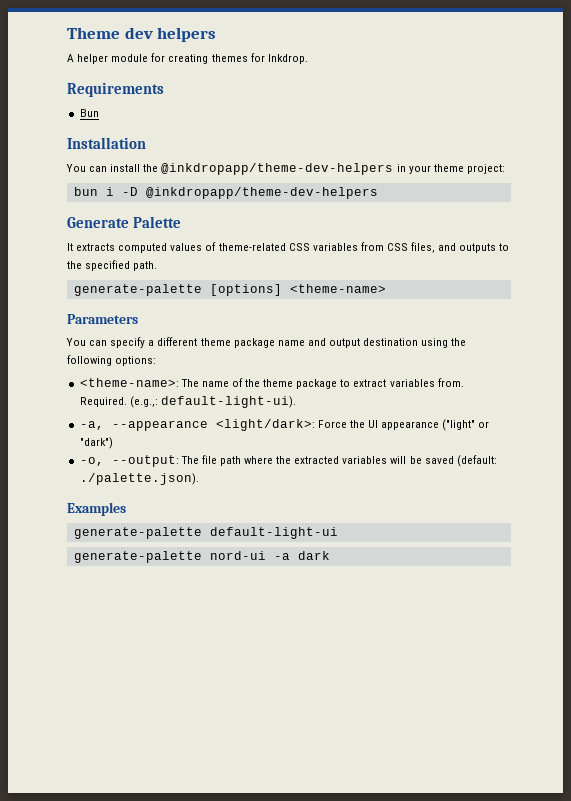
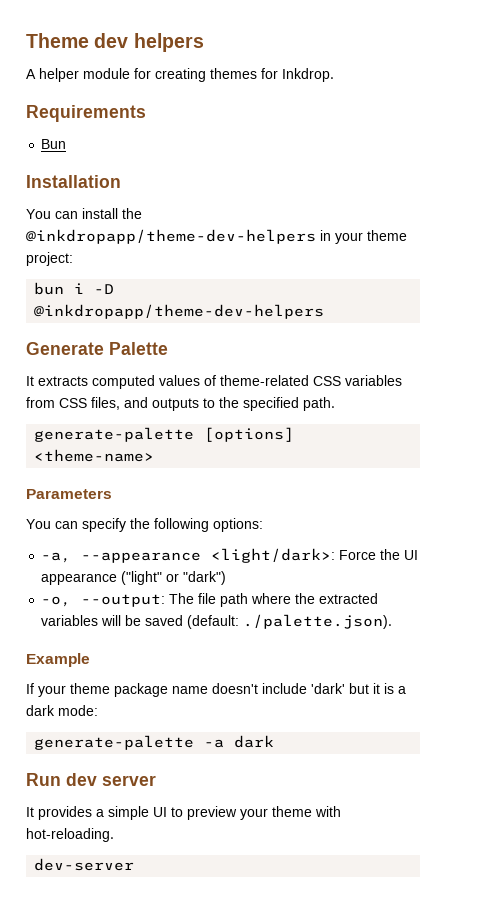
- You can specify a different theme package name and output destination using the following options:
- <theme-name>: The name of the theme package to extract variables from. Required. (e.g.,: default-light-ui).
+ You can specify the following options:
- Examples
- generate-palette default-light-ui
- generate-palette nord-ui -a dark
+ Example
+ If your theme package name doesn't include 'dark' but it is a dark mode:
+ generate-palette -a dark
+ Run dev server
+ It provides a simple UI to preview your theme with hot-reloading.
+ dev-server

